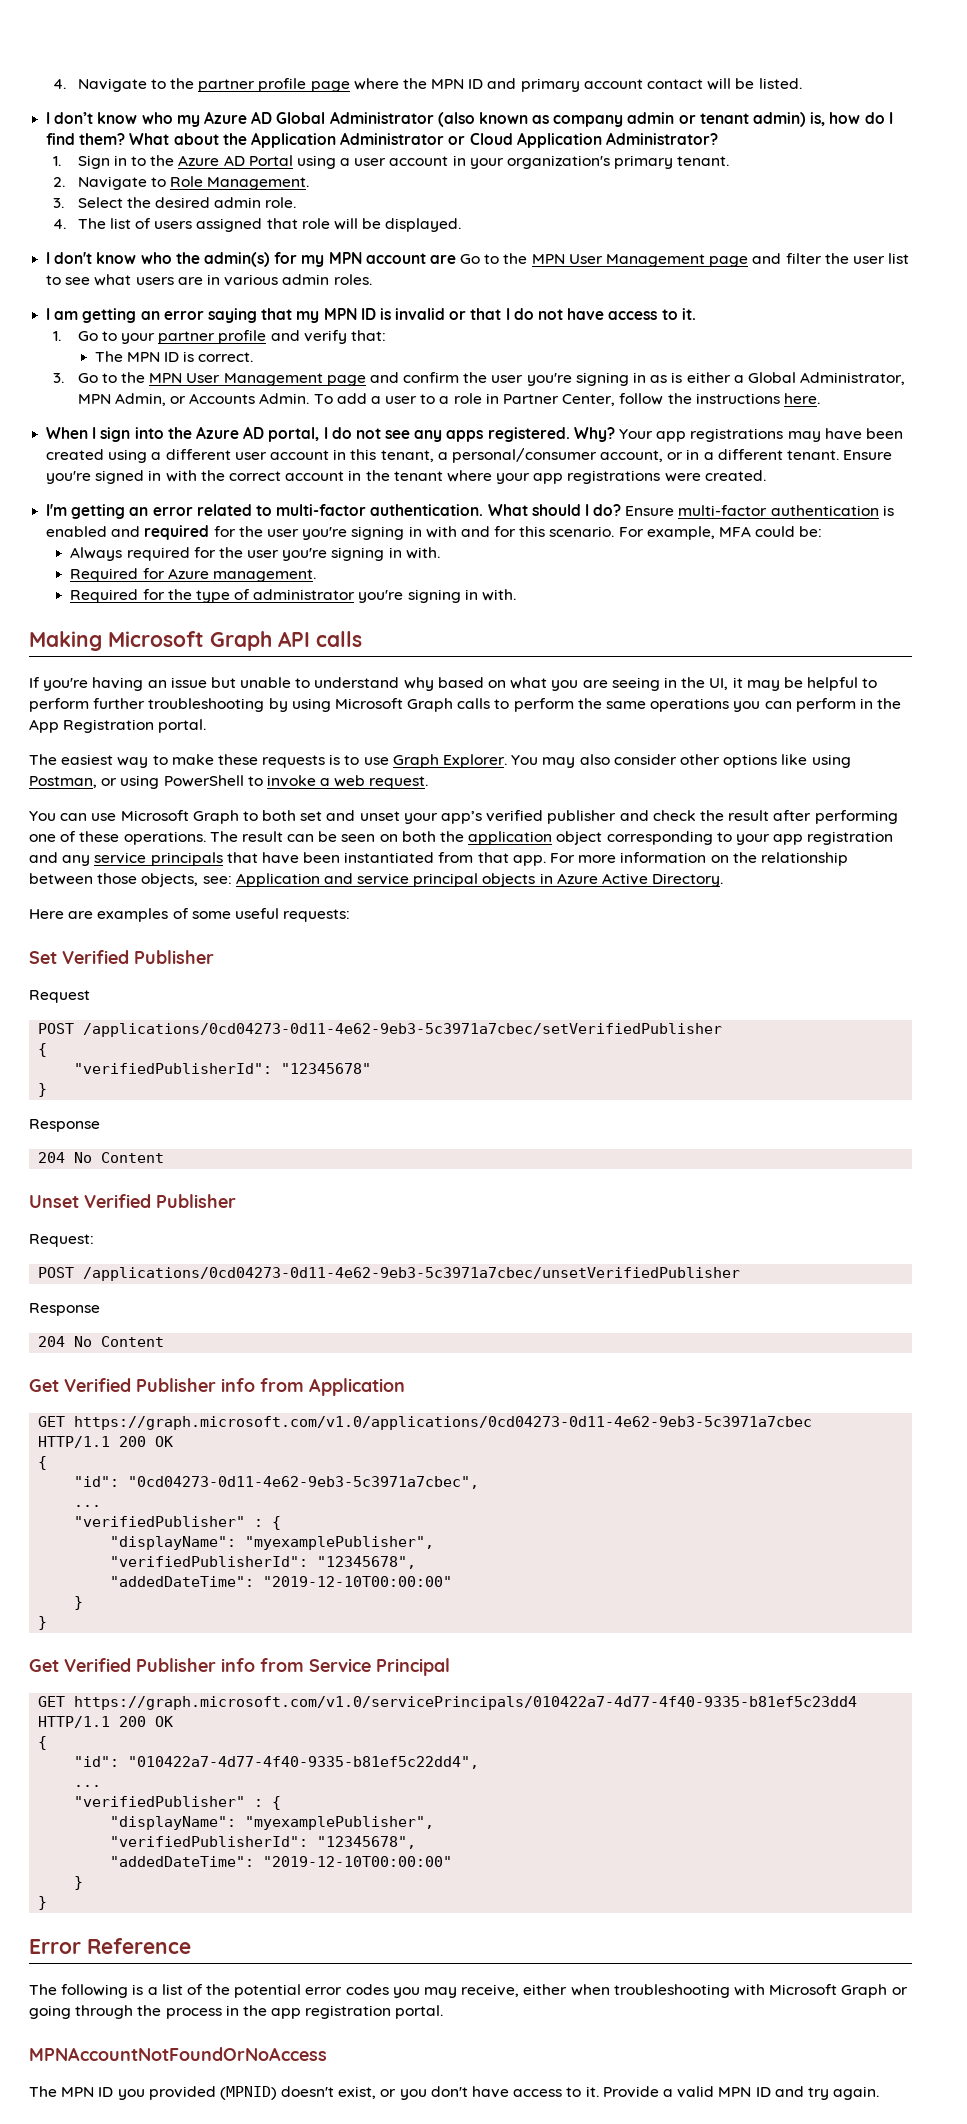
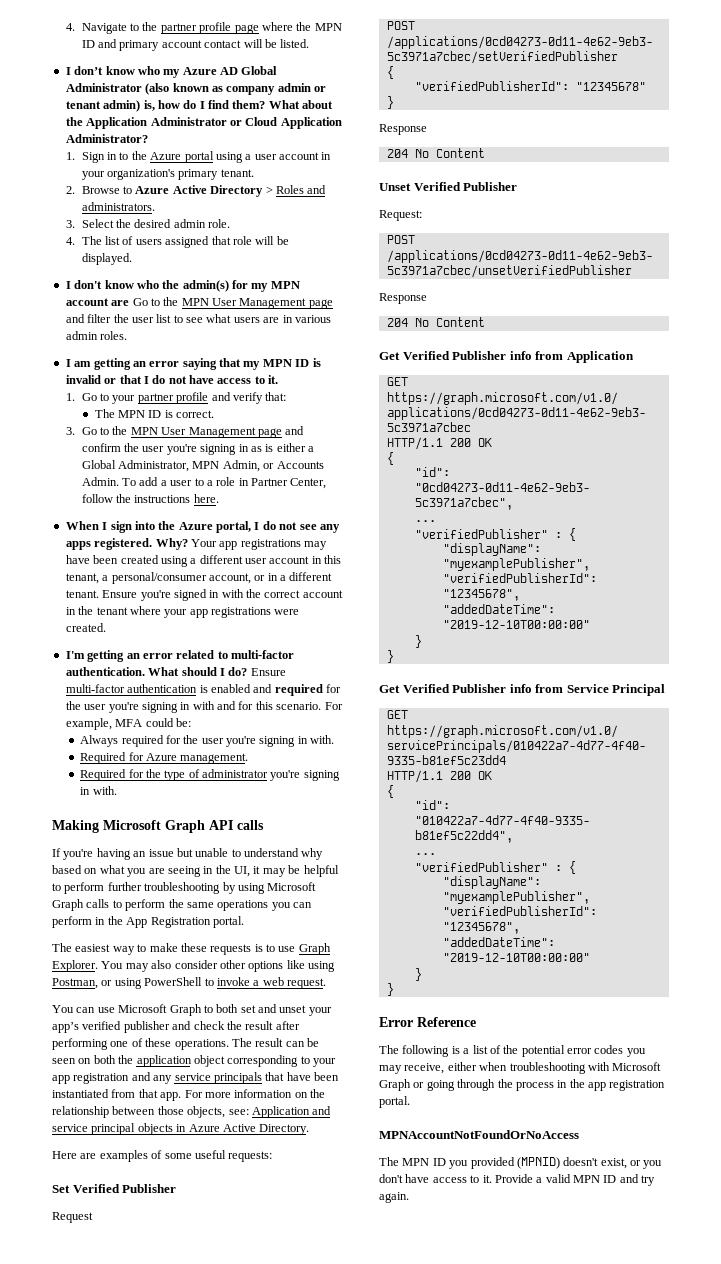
- 1. Sign in to the Azure AD Portal using a user account in your organization's primary tenant.
+ 1. Sign in to the Azure portal using a user account in your organization's primary tenant.
- 2. Navigate to Role Management.
+ 2. Browse to Azure Active Directory > Roles and administrators.
- When I sign into the Azure AD portal, I do not see any apps registered.
+ When I sign into the Azure portal, I do not see any apps registered.

